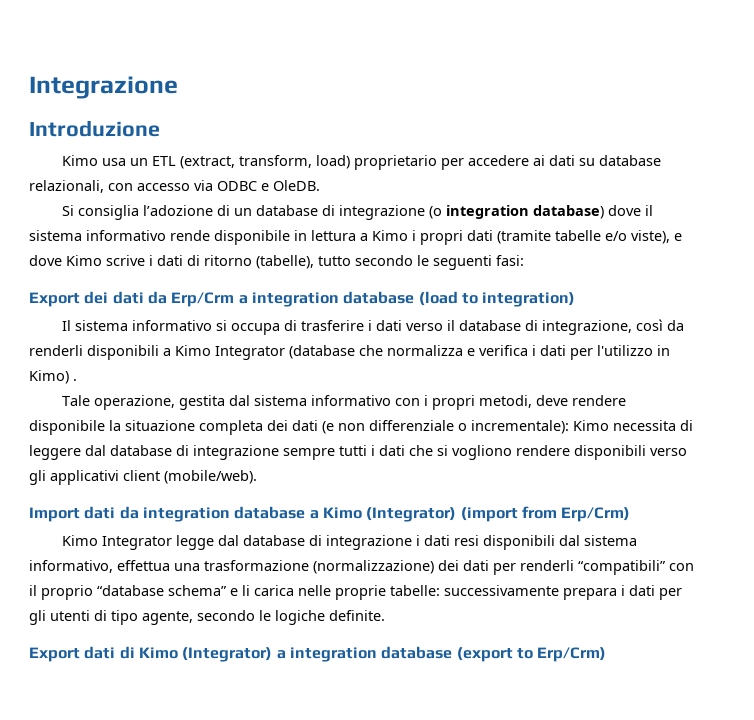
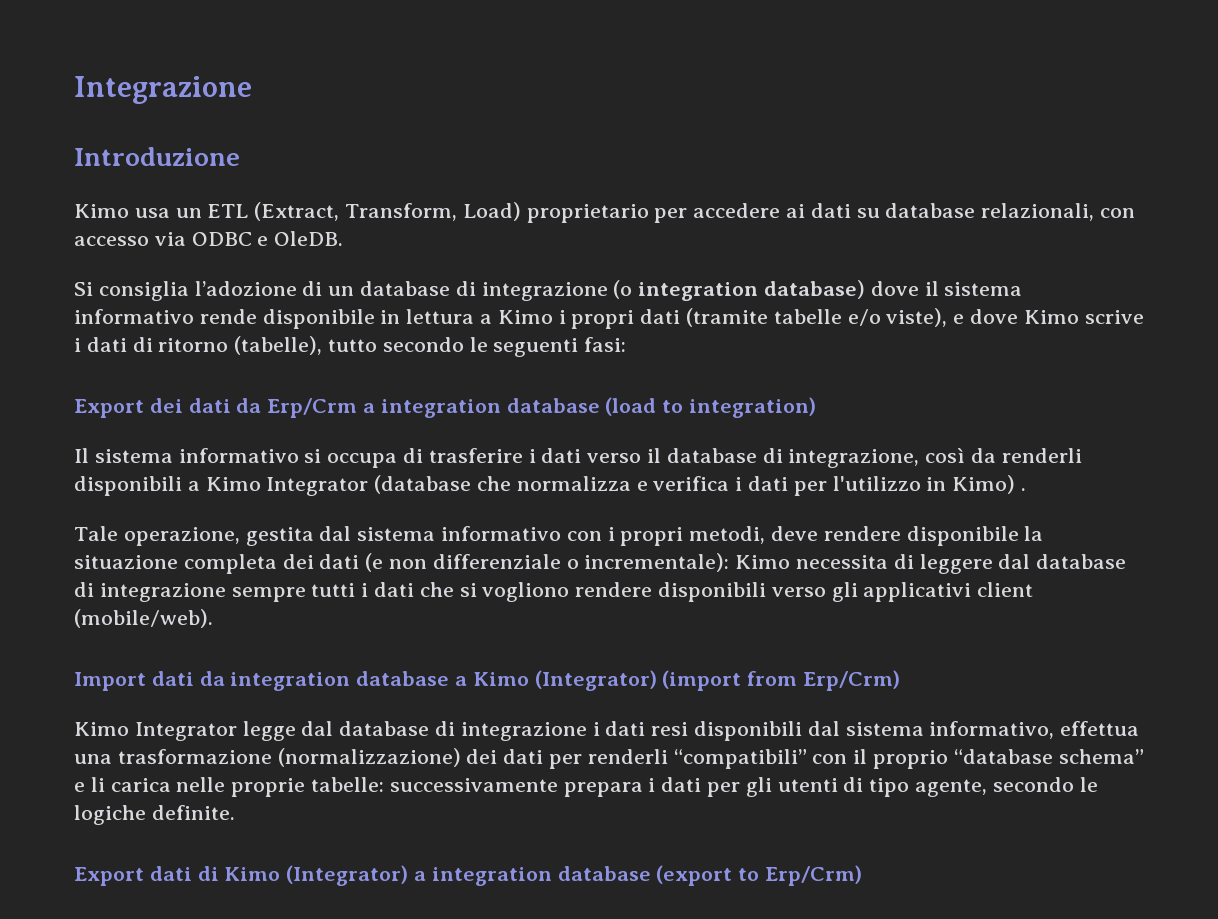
- Kimo usa un ETL (extract, transform, load) proprietario per accedere ai dati su database relazionali, con accesso via ODBC e OleDB.
+ Kimo usa un ETL (Extract, Transform, Load) proprietario per accedere ai dati su database relazionali, con accesso via ODBC e OleDB.

